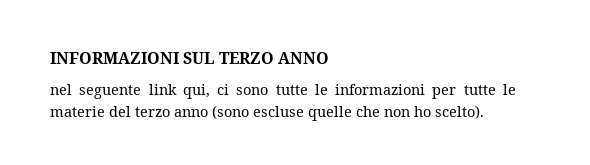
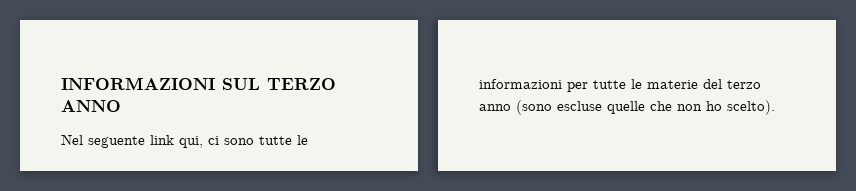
- nel seguente link qui, ci sono tutte le informazioni per tutte le materie del terzo anno (sono escluse quelle che non ho scelto).
+ Nel seguente link qui, ci sono tutte le informazioni per tutte le materie del terzo anno (sono escluse quelle che non ho scelto).

